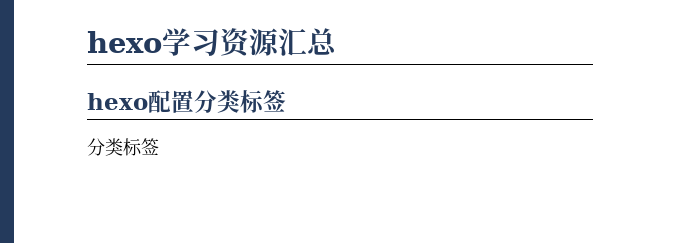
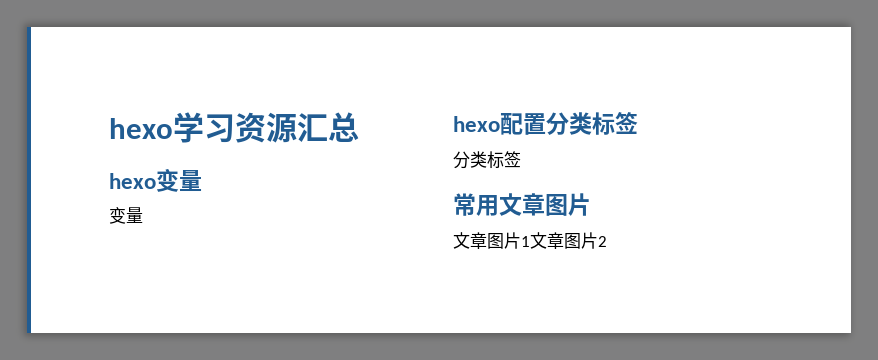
+ hexo变量
+ 变量
+ 常用文章图片
+ 文章图片1文章图片2

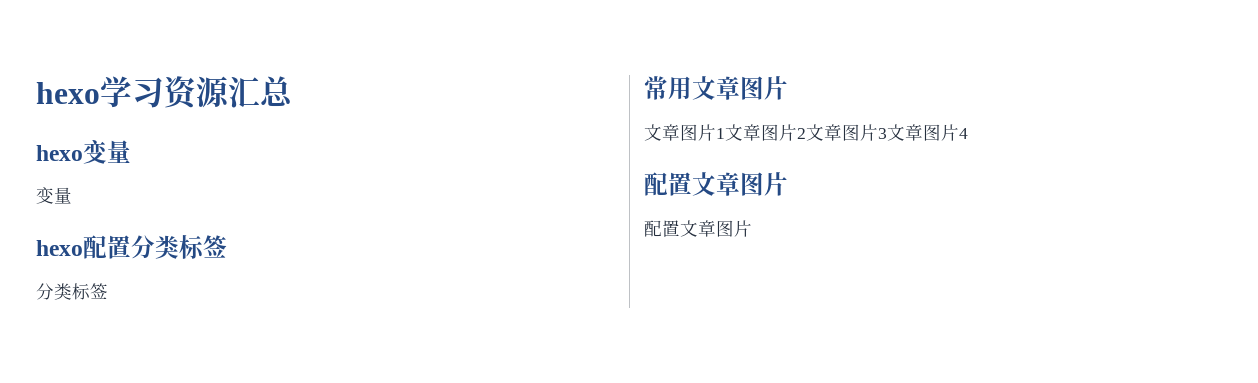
- 文章图片1文章图片2
+ 文章图片1文章图片2文章图片3文章图片4
+ 配置文章图片
+ 配置文章图片

